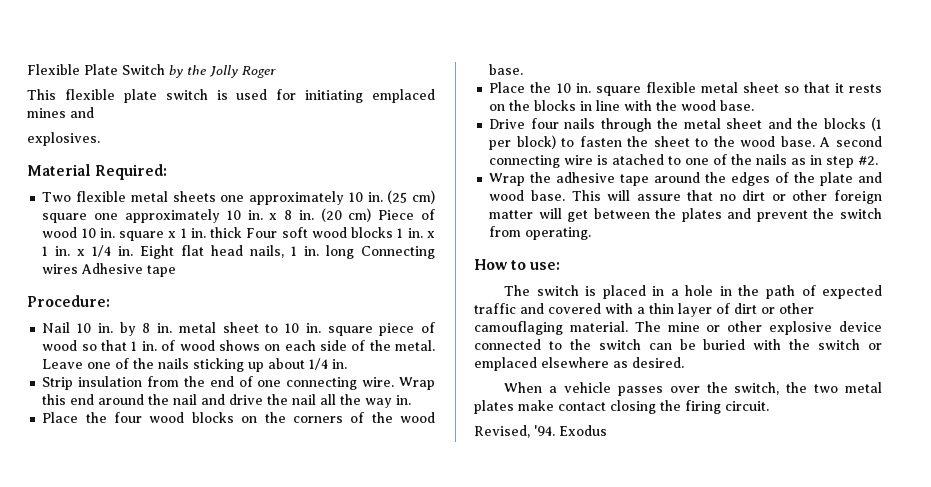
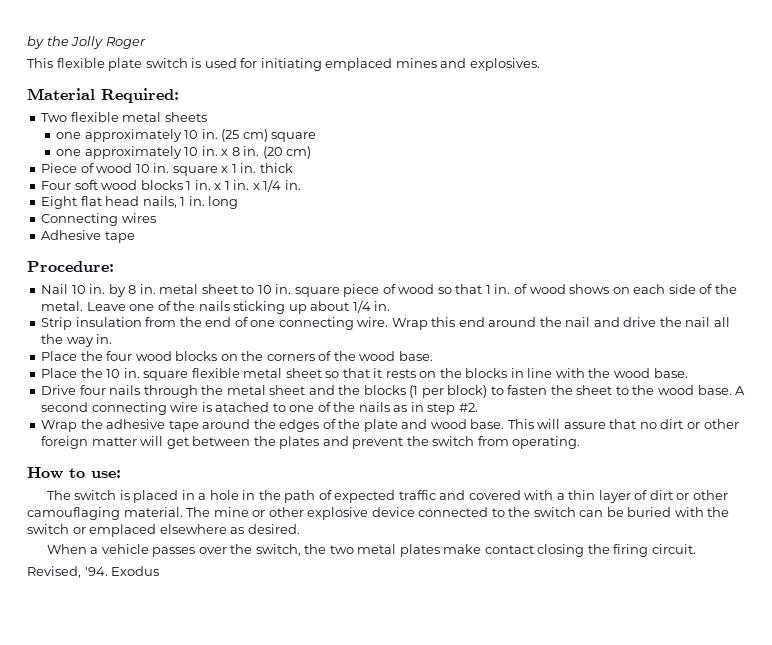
- Flexible Plate Switch by the Jolly Roger
+ by the Jolly Roger
- This flexible plate switch is used for initiating emplaced mines and
- explosives.
+ This flexible plate switch is used for initiating emplaced mines and explosives.
- Two flexible metal sheets one approximately 10 in.
+ Two flexible metal sheets
+ one approximately 10 in.
- (25 cm) square one approximately 10 in. x 8 in.
+ (25 cm) square
+ one approximately 10 in. x 8 in.
- (20 cm) Piece of wood 10 in. square x 1 in. thick Four soft wood blocks 1 in. x 1 in. x 1/4 in. Eight flat head nails, 1 in. long Connecting wires Adhesive tape
+ (20 cm)
+ Piece of wood 10 in. square x 1 in. thick
+ Four soft wood blocks 1 in. x 1 in. x 1/4 in.
+ Eight flat head nails, 1 in. long
+ Connecting wires
+ Adhesive tape

